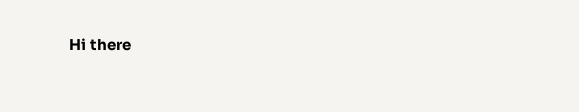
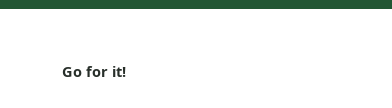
- Hi there
+ Go for it!

